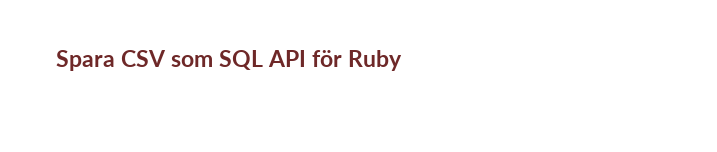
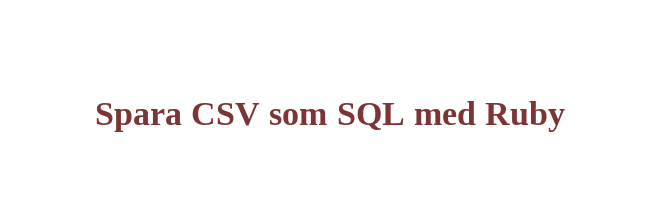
- Spara CSV som SQL API för Ruby
+ Spara CSV som SQL med Ruby

